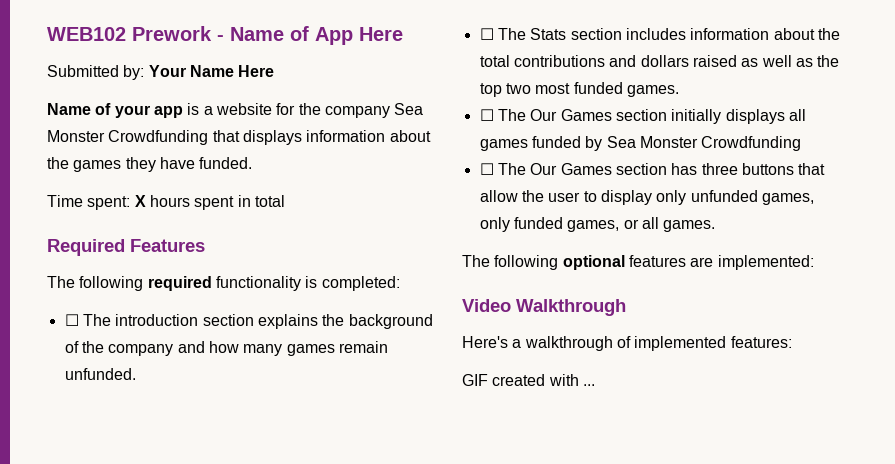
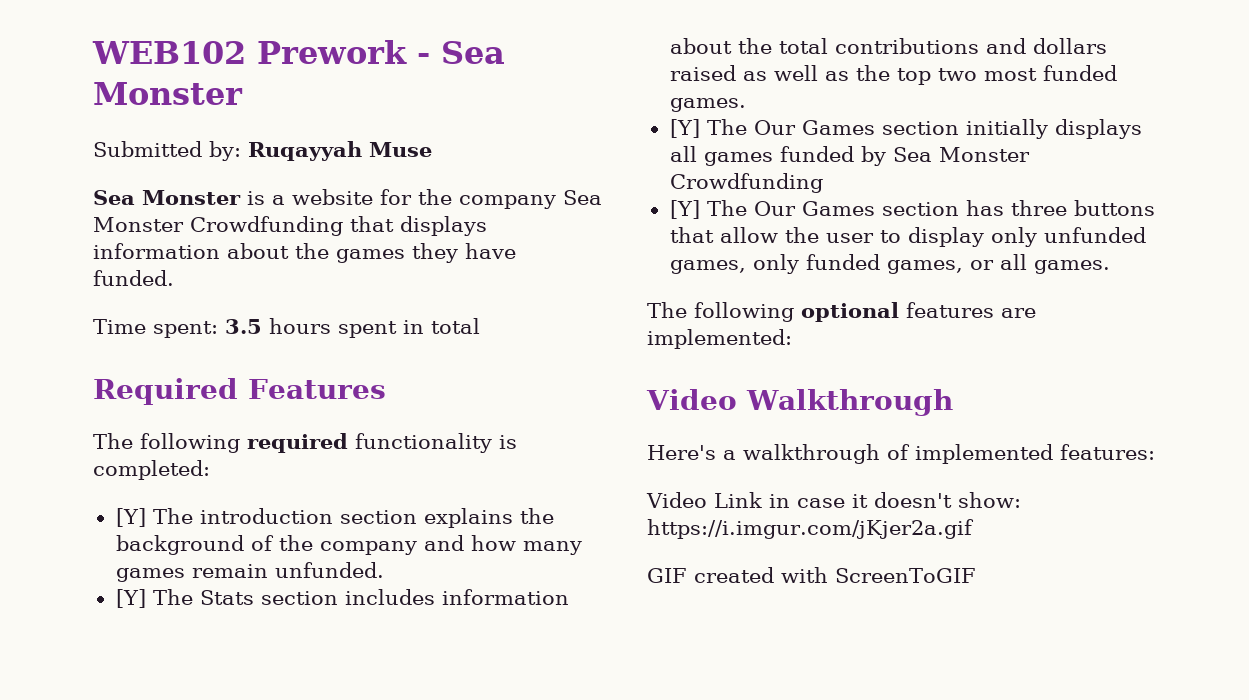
- WEB102 Prework - Name of App Here
- Submitted by: Your Name Here
- Name of your app is a website for the company Sea Monster Crowdfunding that displays information about the games they have funded.
+ WEB102 Prework - Sea Monster
+ Submitted by: Ruqayyah Muse
+ Sea Monster is a website for the company Sea Monster Crowdfunding that displays information about the games they have funded.
- Time spent: X hours spent in total
+ Time spent: 3.5 hours spent in total
- ☐ The introduction section explains the background of the company and how many games remain unfunded.
+ [Y] The introduction section explains the background of the company and how many games remain unfunded.
- ☐ The Stats section includes information about the total contributions and dollars raised as well as the top two most funded games.
+ [Y] The Stats section includes information about the total contributions and dollars raised as well as the top two most funded games.
- ☐ The Our Games section initially displays all games funded by Sea Monster Crowdfunding
+ [Y] The Our Games section initially displays all games funded by Sea Monster Crowdfunding
- ☐ The Our Games section has three buttons that allow the user to display only unfunded games, only funded games, or all games.
+ [Y] The Our Games section has three buttons that allow the user to display only unfunded games, only funded games, or all games.
+ Video Link in case it doesn't show: https://i.imgur.com/jKjer2a.gif
- GIF created with ...
+ GIF created with ScreenToGIF

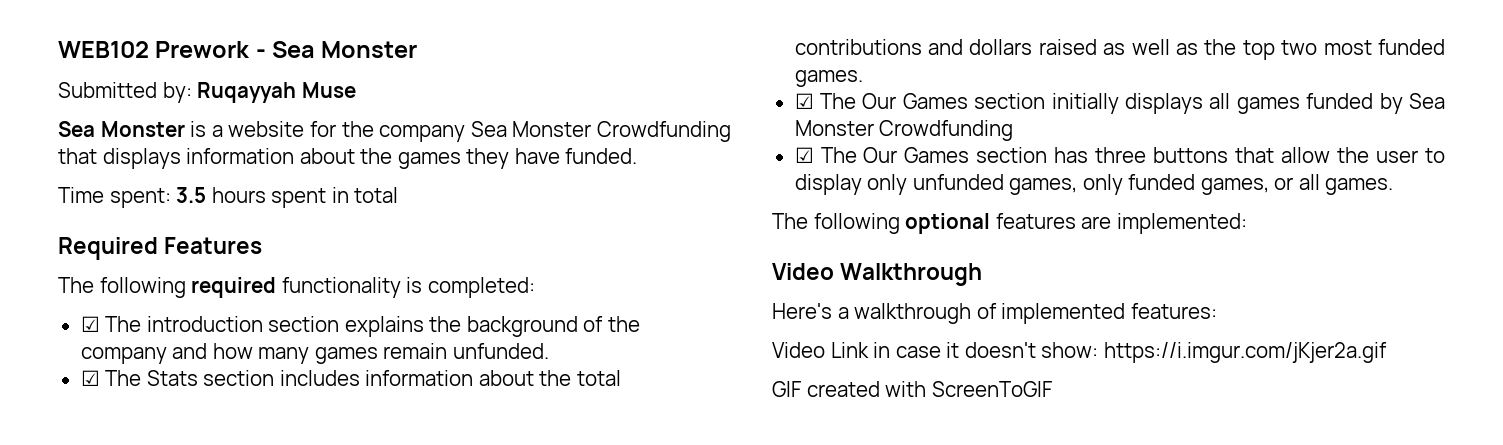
- [Y] The introduction section explains the background of the company and how many games remain unfunded.
+ ☑ The introduction section explains the background of the company and how many games remain unfunded.
- [Y] The Stats section includes information about the total contributions and dollars raised as well as the top two most funded games.
+ ☑ The Stats section includes information about the total contributions and dollars raised as well as the top two most funded games.
- [Y] The Our Games section initially displays all games funded by Sea Monster Crowdfunding
+ ☑ The Our Games section initially displays all games funded by Sea Monster Crowdfunding
- [Y] The Our Games section has three buttons that allow the user to display only unfunded games, only funded games, or all games.
+ ☑ The Our Games section has three buttons that allow the user to display only unfunded games, only funded games, or all games.

